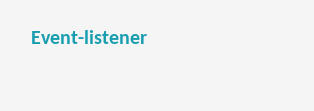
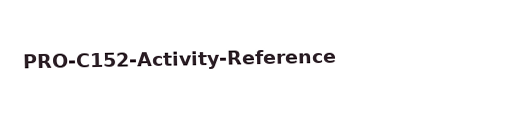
- Event-listener
+ PRO-C152-Activity-Reference

